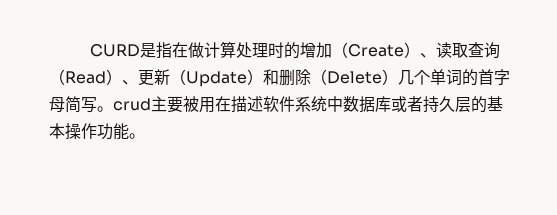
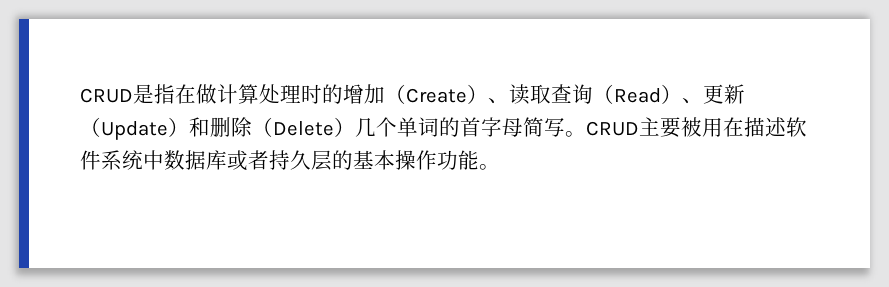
- CURD是指在做计算处理时的增加（Create）、读取查询（Read）、更新（Update）和删除（Delete）几个单词的首字母简写。crud主要被用在描述软件系统中数据库或者持久层的基本操作功能。
+ CRUD是指在做计算处理时的增加（Create）、读取查询（Read）、更新（Update）和删除（Delete）几个单词的首字母简写。CRUD主要被用在描述软件系统中数据库或者持久层的基本操作功能。

